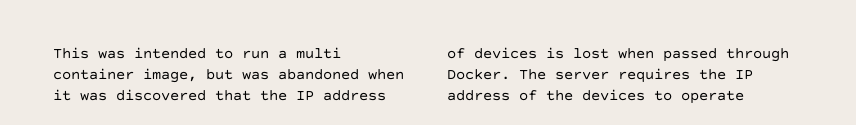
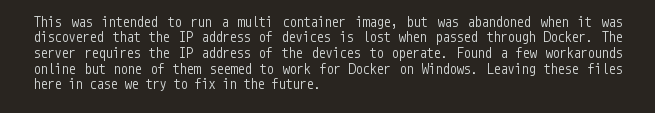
- The server requires the IP address of the devices to operate
+ The server requires the IP address of the devices to operate. Found a few workarounds online but none of them seemed to work for Docker on Windows. Leaving these files here in case we try to fix in the future.

